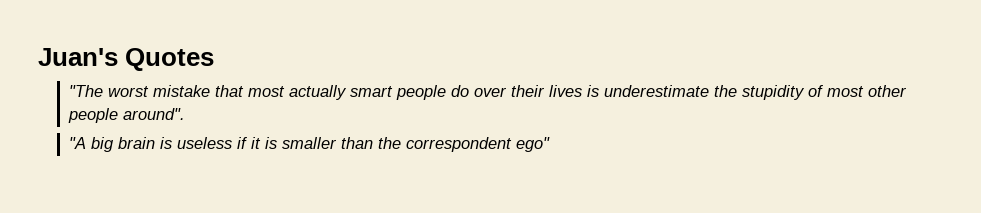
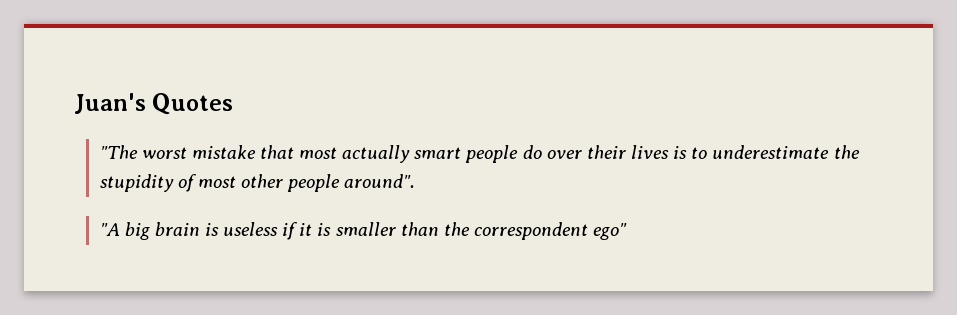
- "The worst mistake that most actually smart people do over their lives is underestimate the stupidity of most other people around".
+ "The worst mistake that most actually smart people do over their lives is to underestimate the stupidity of most other people around".

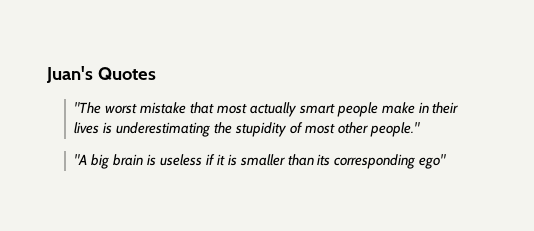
- "The worst mistake that most actually smart people do over their lives is to underestimate the stupidity of most other people around".
+ "The worst mistake that most actually smart people make in their lives is underestimating the stupidity of most other people."
- "A big brain is useless if it is smaller than the correspondent ego"
+ "A big brain is useless if it is smaller than its corresponding ego"

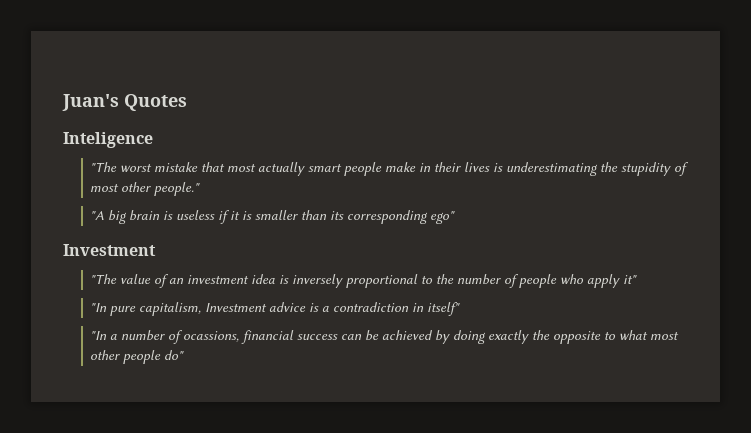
+ Inteligence
  "A big brain is useless if it is smaller than its corresponding ego"
+ Investment
+ "The value of an investment idea is inversely proportional to the number of people who apply it"
+ "In pure capitalism, Investment advice is a contradiction in itself"
+ "In a number of ocassions, financial success can be achieved by doing exactly the opposite to what most other people do"

